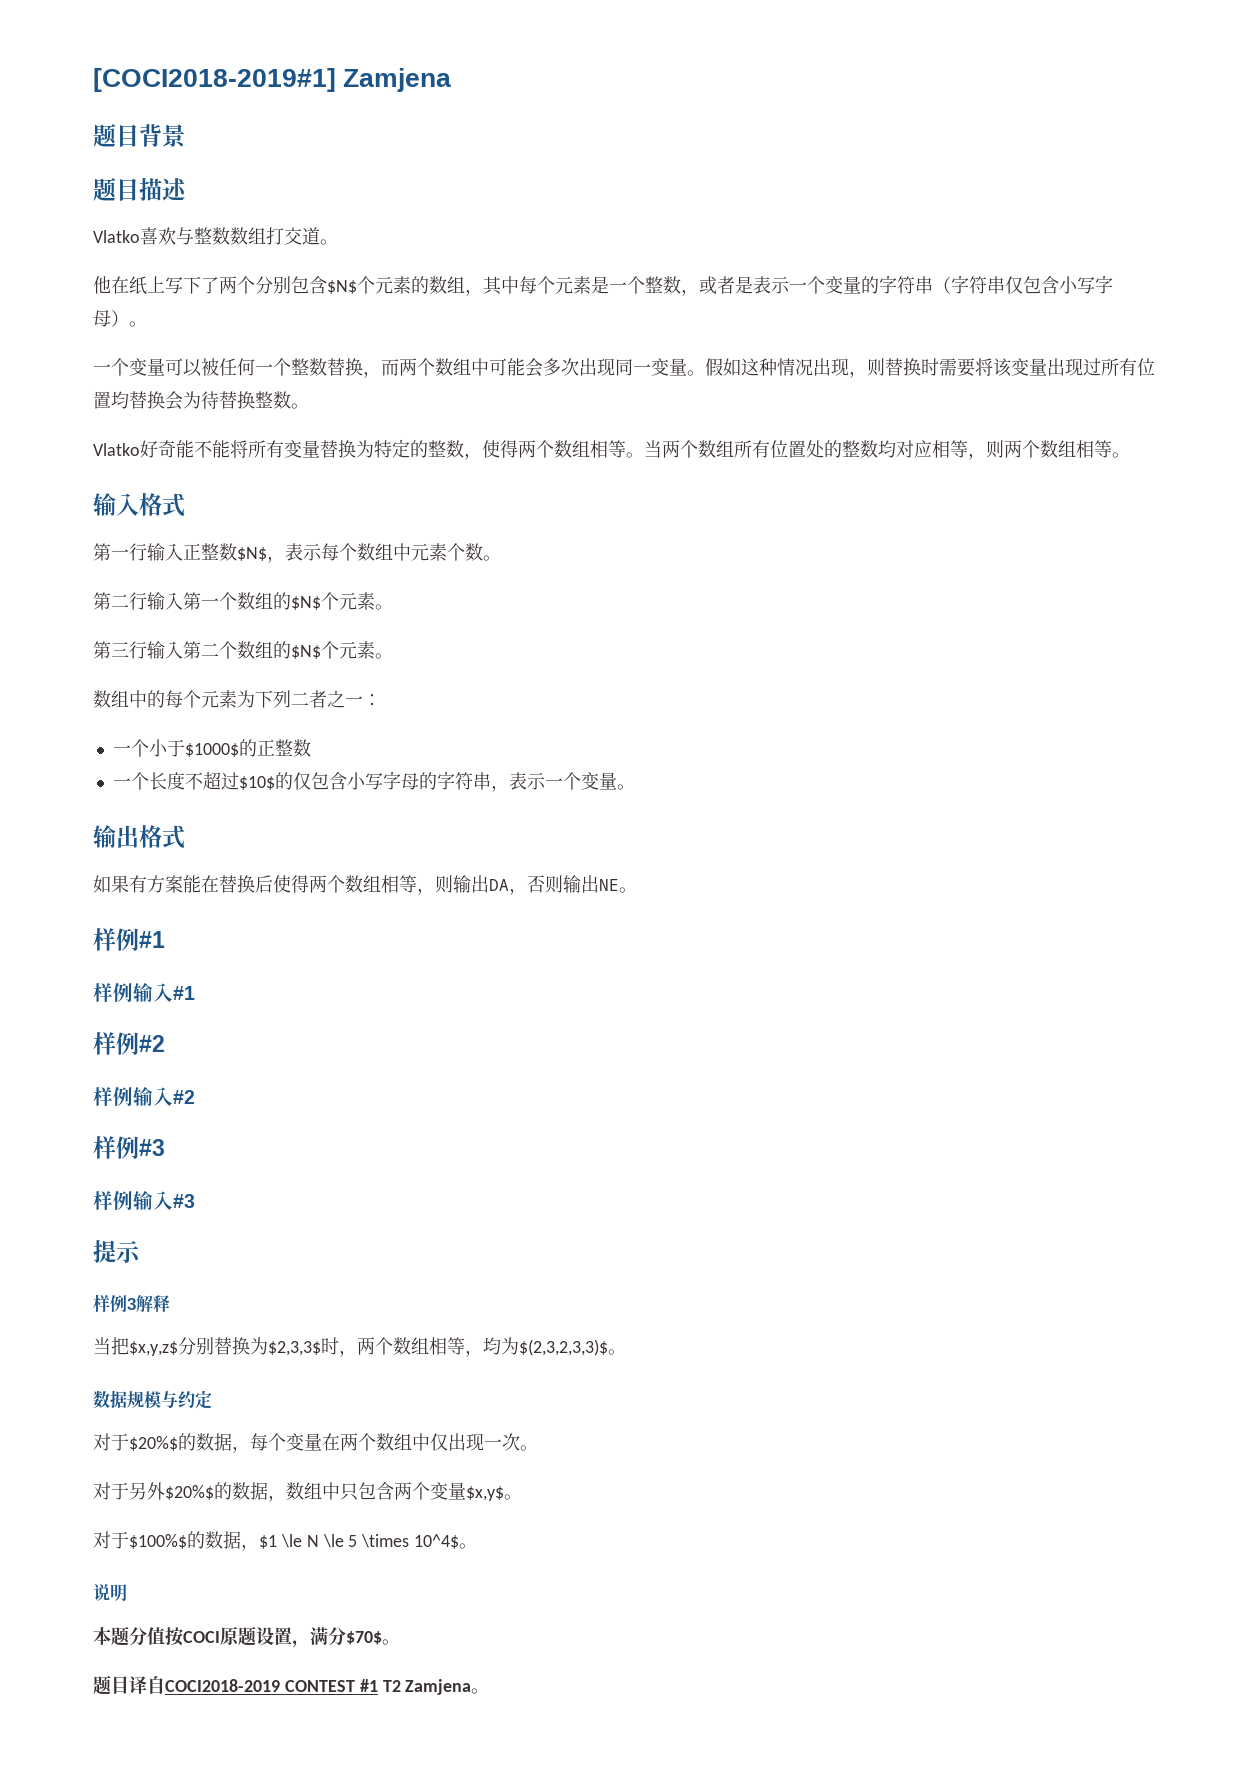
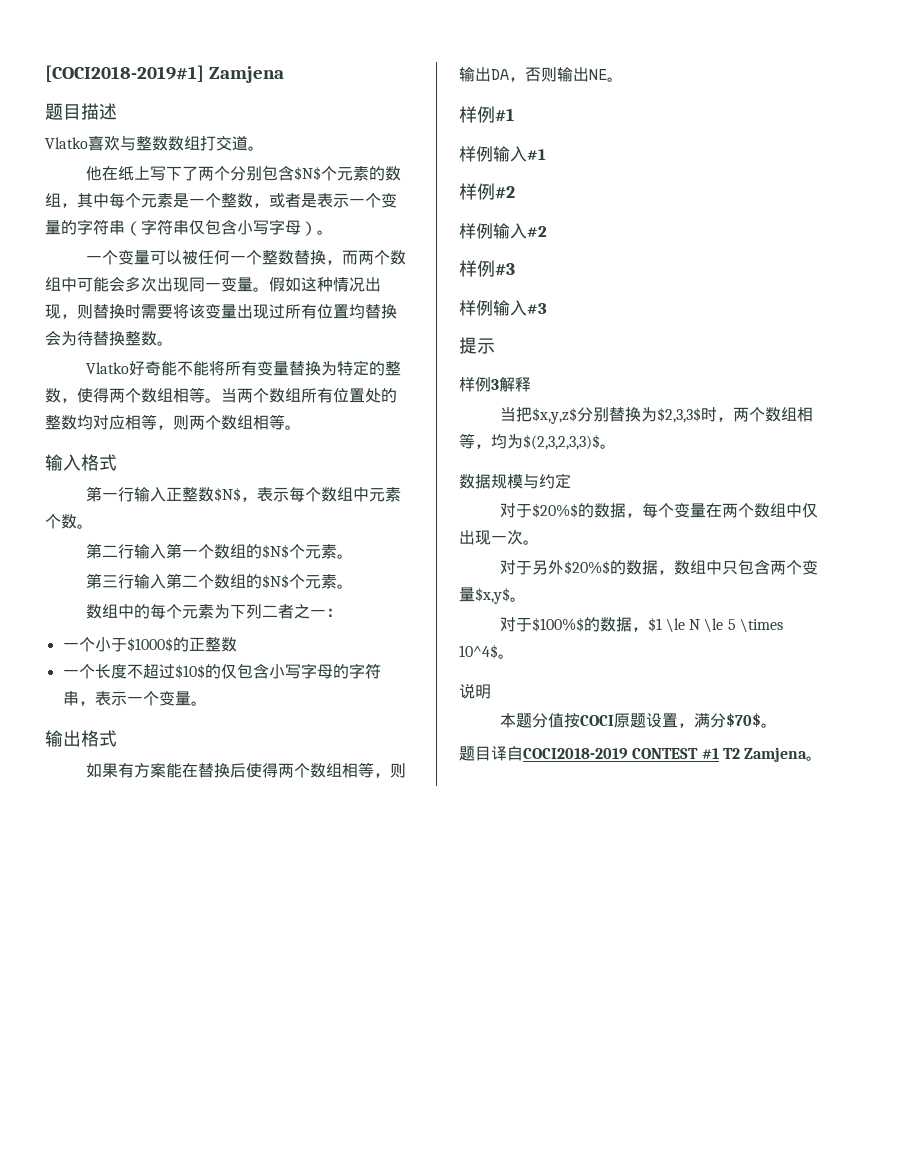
- 题目背景

